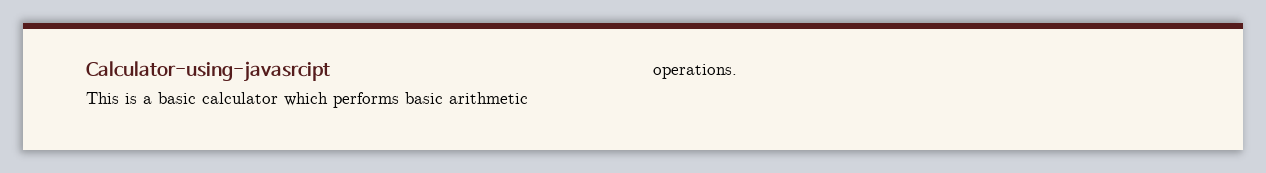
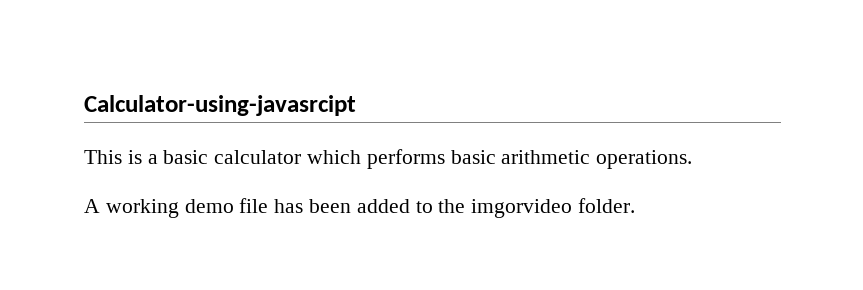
+ A working demo file has been added to the imgorvideo folder.

